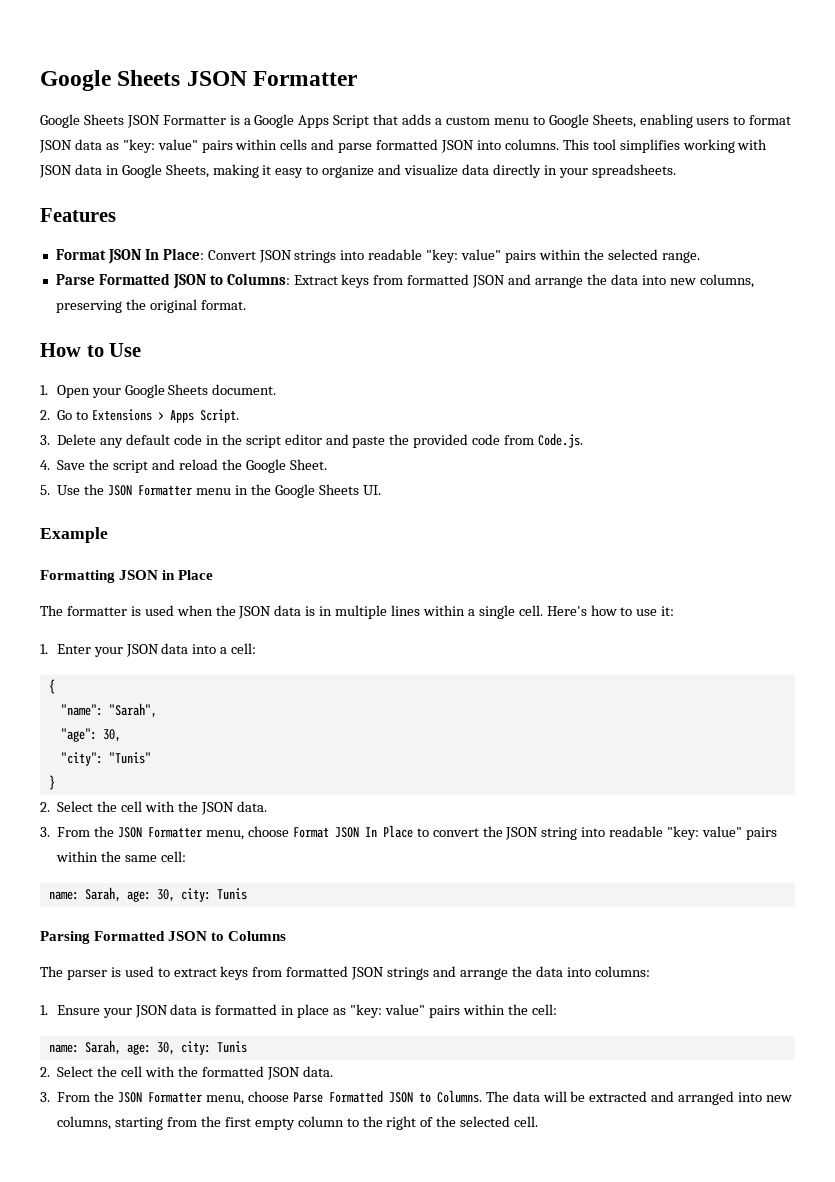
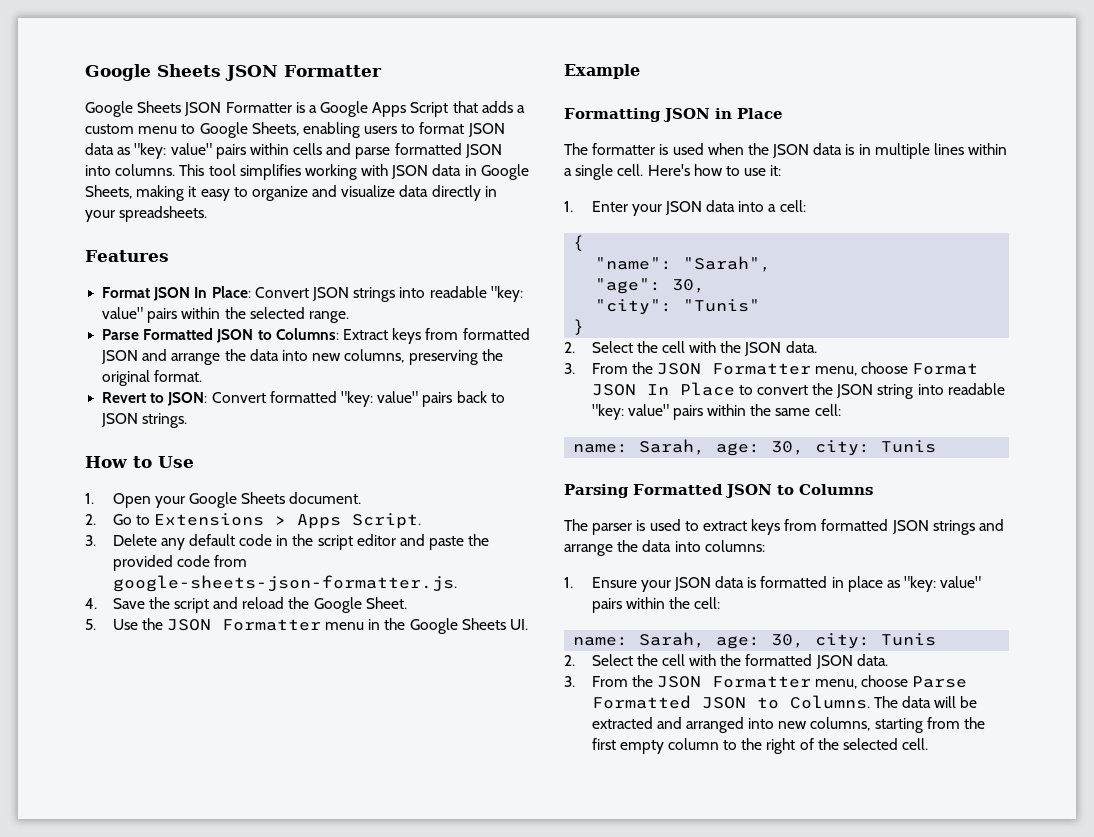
+ Revert to JSON: Convert formatted "key: value" pairs back to JSON strings.
- 3. Delete any default code in the script editor and paste the provided code from Code.js.
+ 3. Delete any default code in the script editor and paste the provided code from google-sheets-json-formatter.js.

